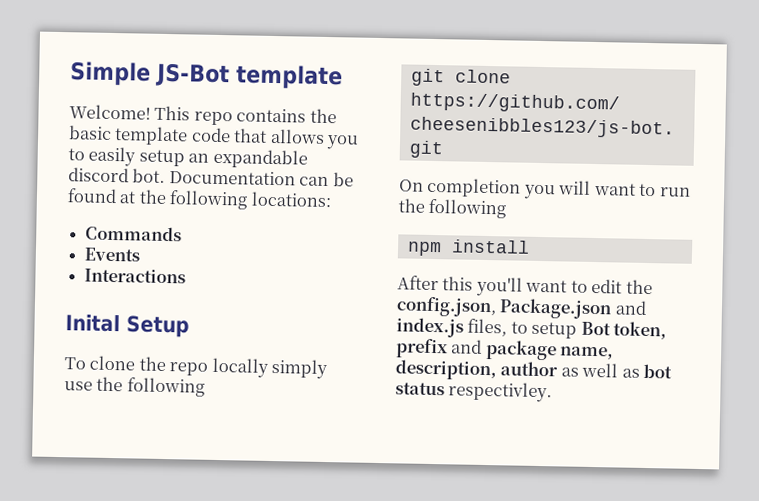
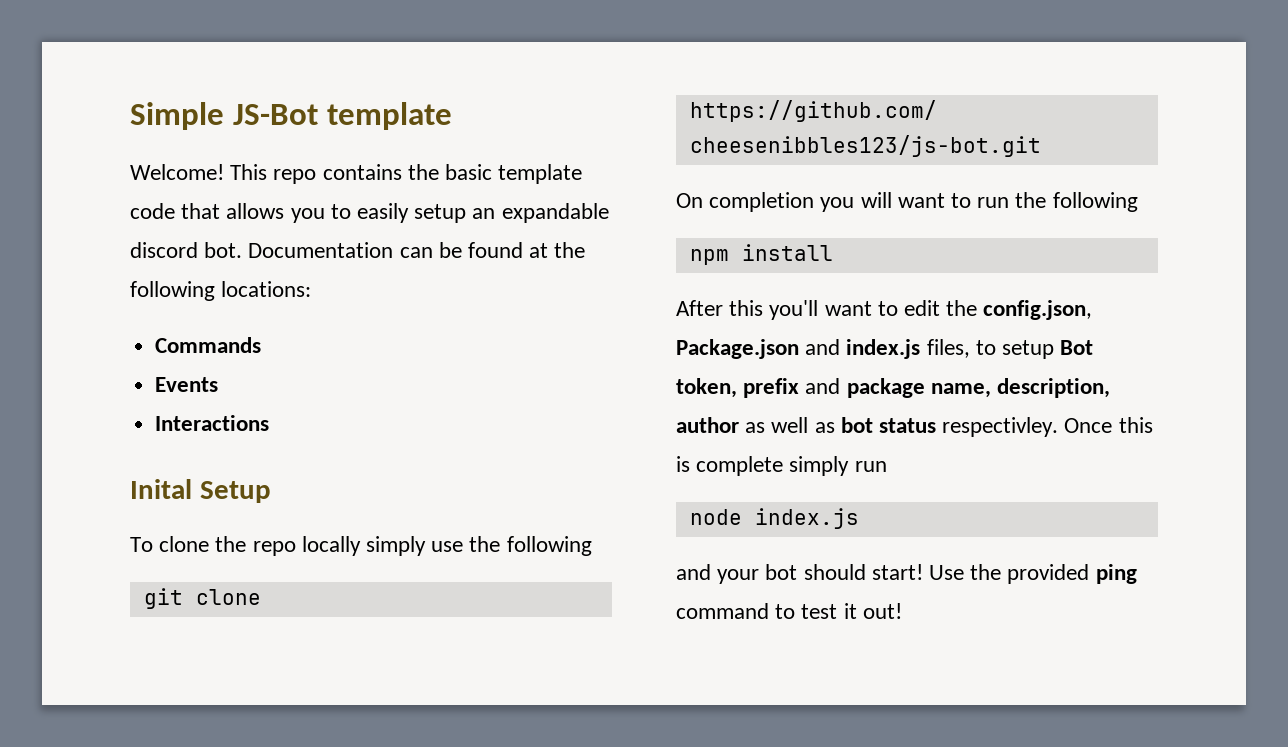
+ Once this is complete simply run
+ node index.js
+ and your bot should start! Use the provided ping command to test it out!

